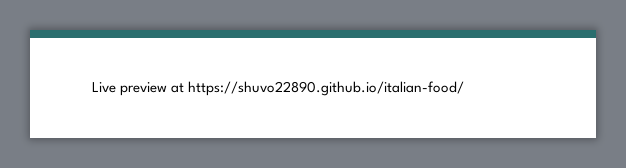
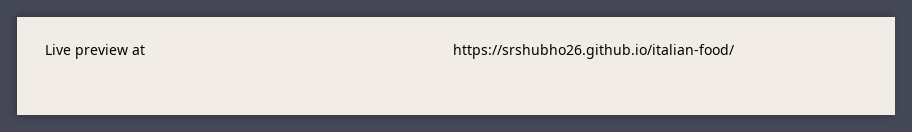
- Live preview at https://shuvo22890.github.io/italian-food/
+ Live preview at https://srshubho26.github.io/italian-food/

